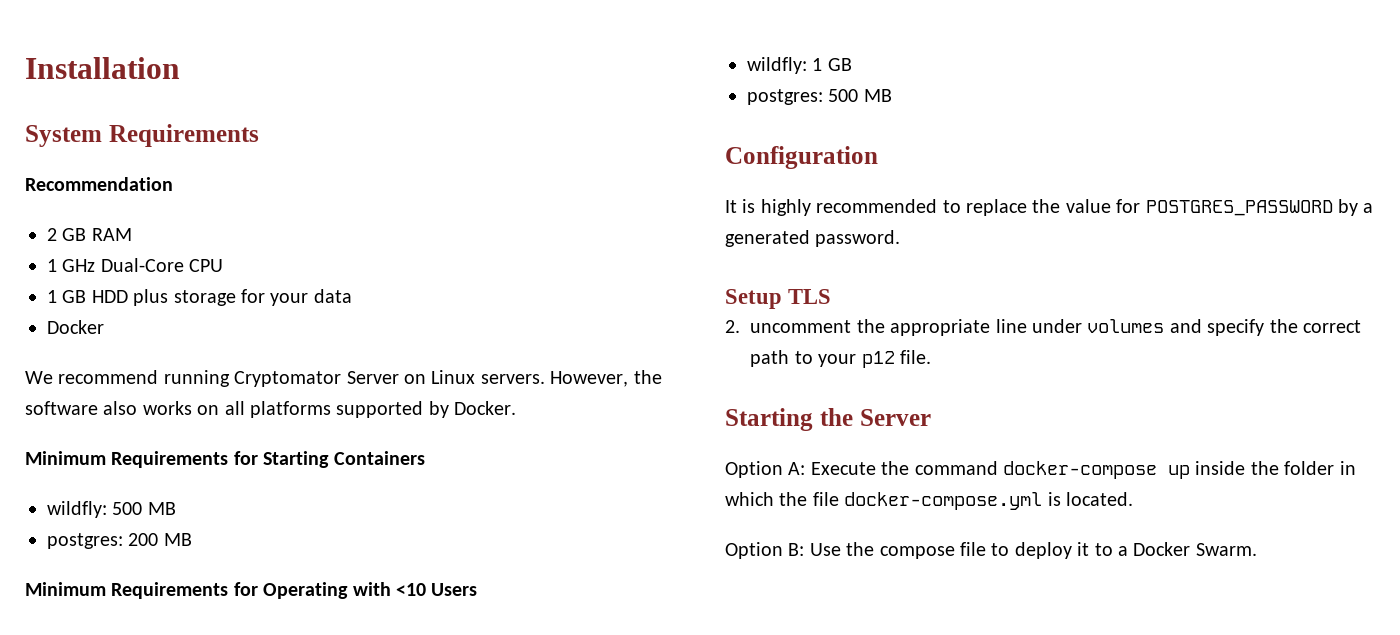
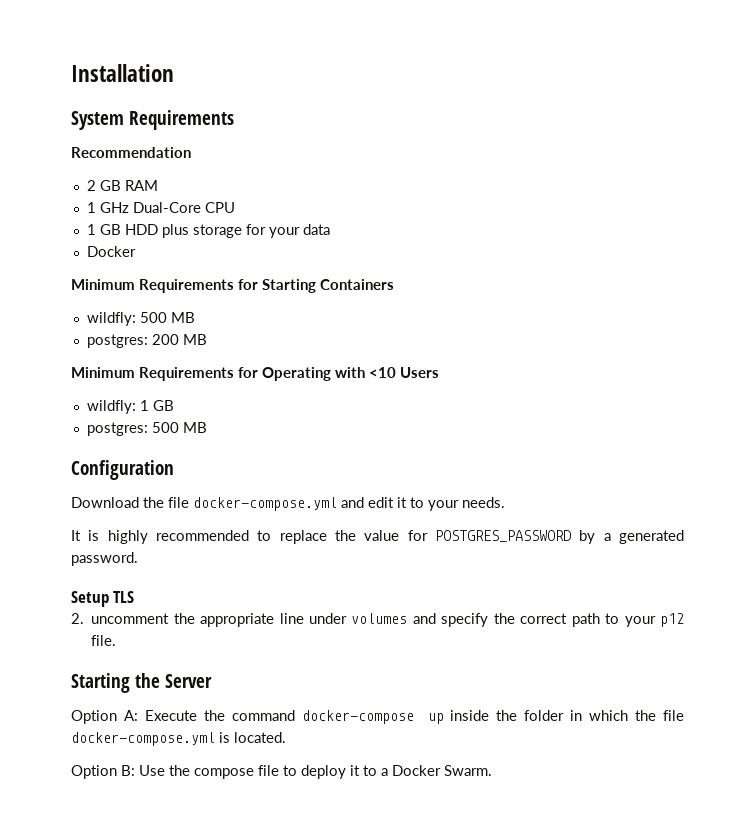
- We recommend running Cryptomator Server on Linux servers. However, the software also works on all platforms supported by Docker.
+ Download the file docker-compose.yml and edit it to your needs.

